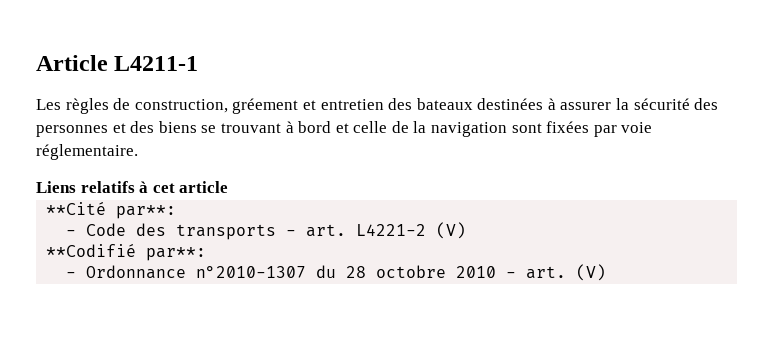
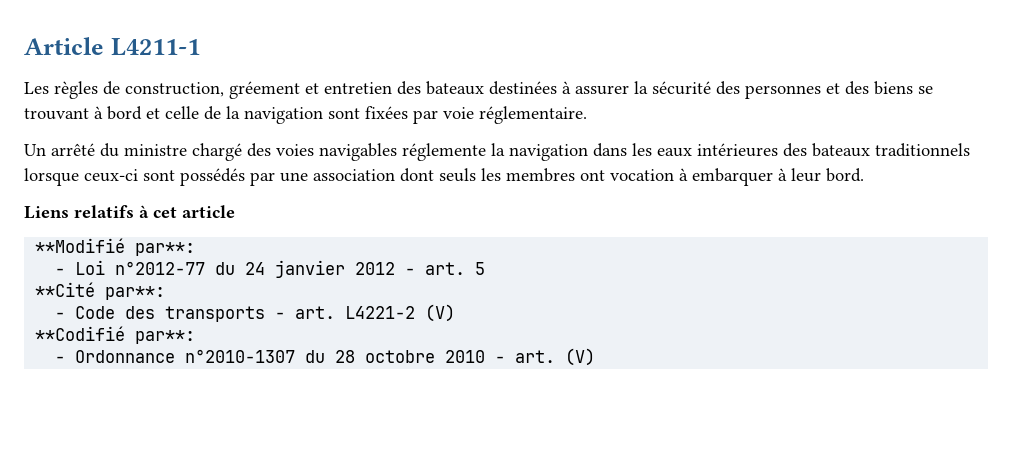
+ Un arrêté du ministre chargé des voies navigables réglemente la navigation dans les eaux intérieures des bateaux traditionnels lorsque ceux-ci sont possédés par une association dont seuls les membres ont vocation à embarquer à leur bord.
+ **Modifié par**:
+ - Loi n°2012-77 du 24 janvier 2012 - art. 5

